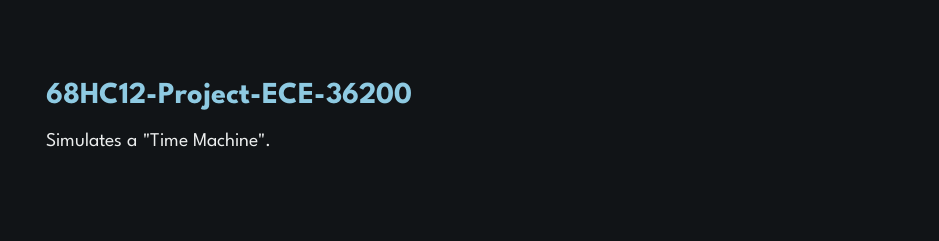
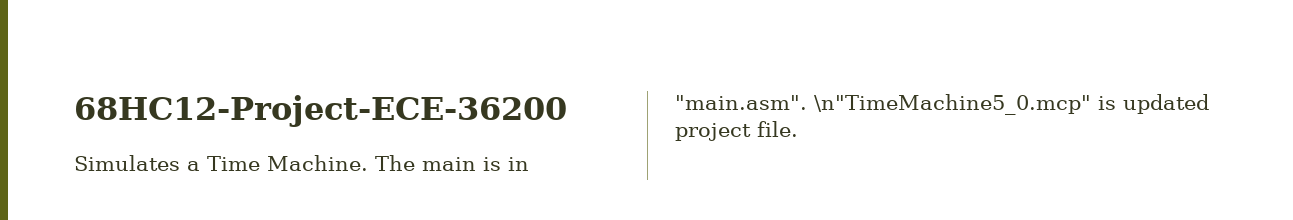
- Simulates a "Time Machine".
+ Simulates a Time Machine. The main is in "main.asm". \n"TimeMachine5_0.mcp" is updated project file.

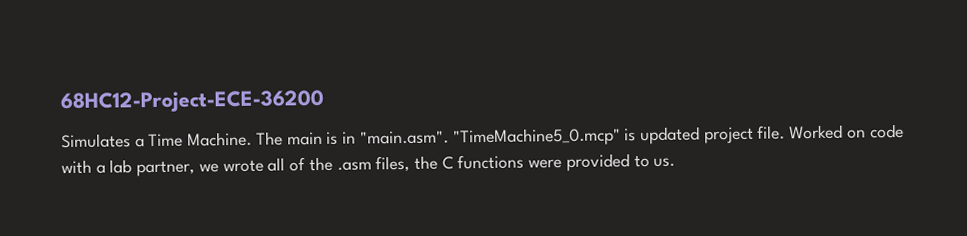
- The main is in "main.asm". \n"TimeMachine5_0.mcp" is updated project file.
+ The main is in "main.asm". "TimeMachine5_0.mcp" is updated project file.
+ Worked on code with a lab partner, we wrote all of the .asm files, the C functions were provided to us.

